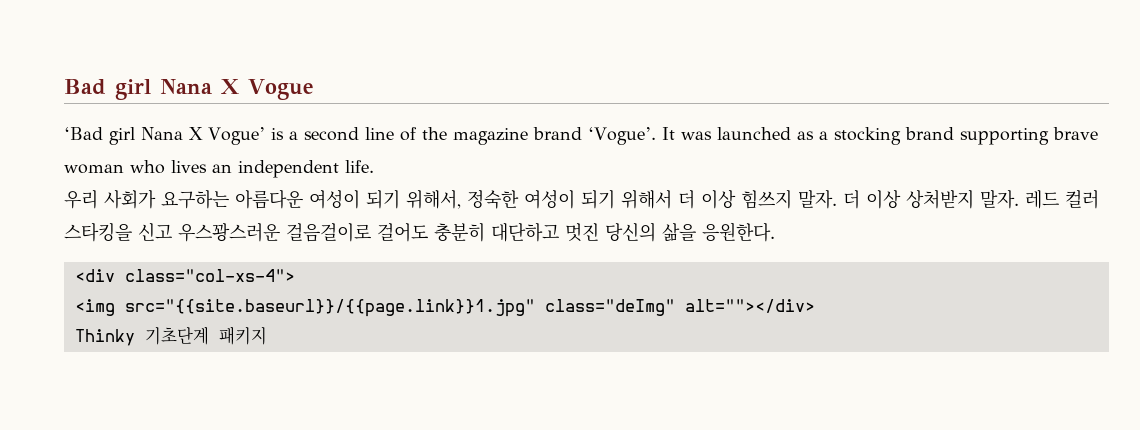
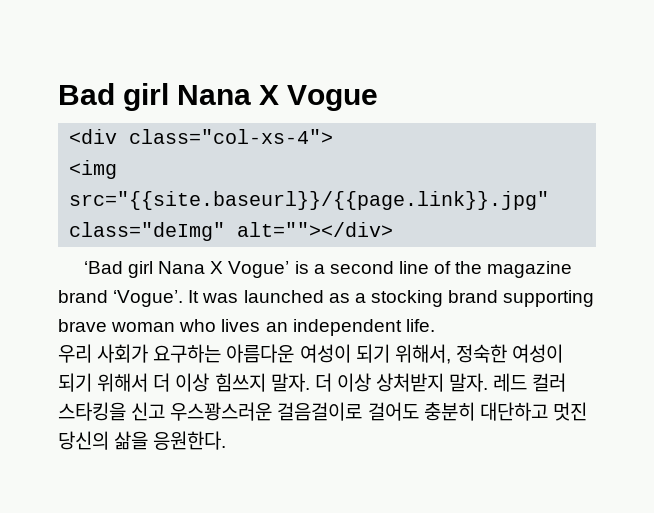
+ <div class="col-xs-4">
+ <img src="{{site.baseurl}}/{{page.link}}.jpg" class="deImg" alt=""></div>
- <div class="col-xs-4">
- <img src="{{site.baseurl}}/{{page.link}}1.jpg" class="deImg" alt=""></div>
- Thinky 기초단계 패키지

